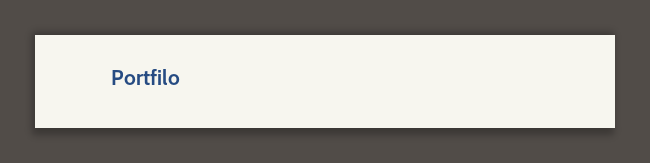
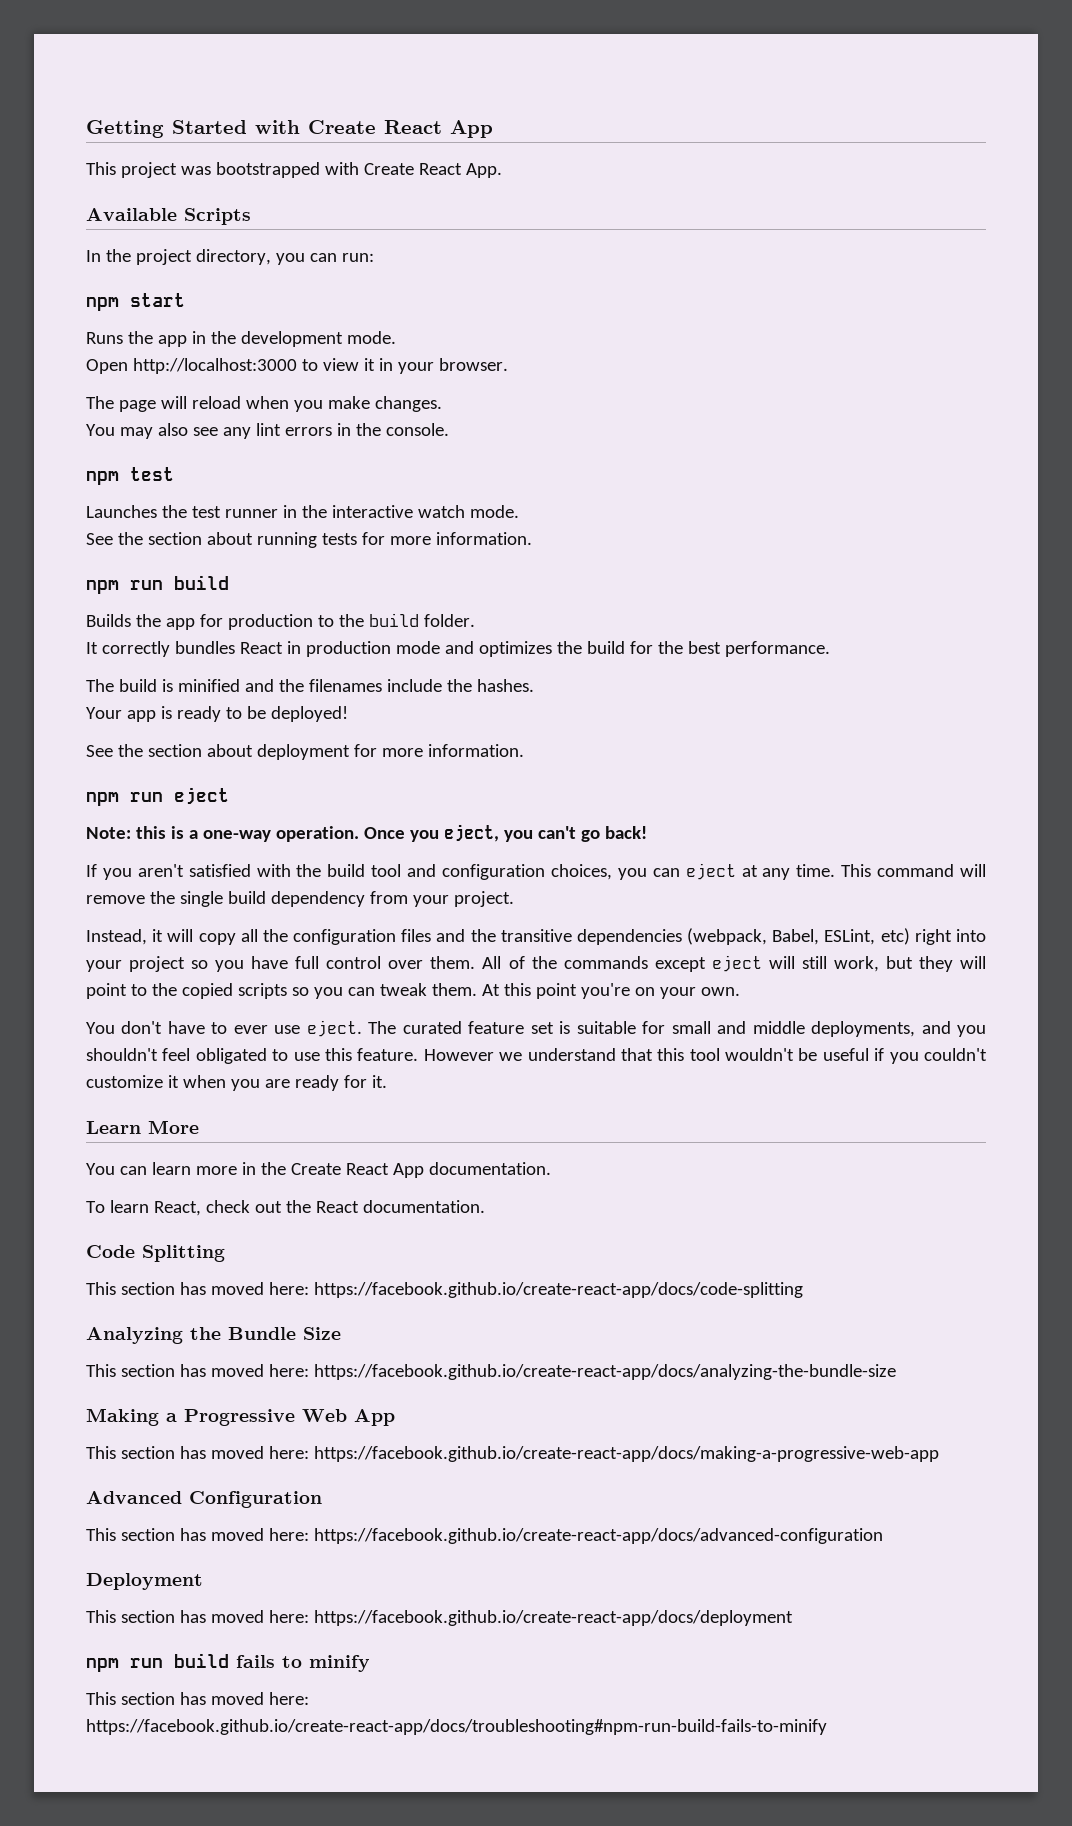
- Portfilo
+ Getting Started with Create React App
+ This project was bootstrapped with Create React App.
+ Available Scripts
+ In the project directory, you can run:
+ npm start
+ Runs the app in the development mode.
+ Open http://localhost:3000 to view it in your browser.
+ The page will reload when you make changes.
+ You may also see any lint errors in the console.
+ npm test
+ Launches the test runner in the interactive watch mode.
+ See the section about running tests for more information.
+ npm run build
+ Builds the app for production to the build folder.
+ It correctly bundles React in production mode and optimizes the build for the best performance.
+ The build is minified and the filenames include the hashes.
+ Your app is ready to be deployed!
+ See the section about deployment for more information.
+ npm run eject
+ Note: this is a one-way operation. Once you eject, you can't go back!
+ If you aren't satisfied with the build tool and configuration choices, you can eject at any time. This command will remove the single build dependency from your project.
+ Instead, it will copy all the configuration files and the transitive dependencies (webpack, Babel, ESLint, etc) right into your project so you have full control over them. All of the commands except eject will still work, but they will point to the copied scripts so you can tweak them. At this point you're on your own.
+ You don't have to ever use eject. The curated feature set is suitable for small and middle deployments, and you shouldn't feel obligated to use this feature. However we understand that this tool wouldn't be useful if you couldn't customize it when you are ready for it.
+ Learn More
+ You can learn more in the Create React App documentation.
+ To learn React, check out the React documentation.
+ Code Splitting
+ This section has moved here: https://facebook.github.io/create-react-app/docs/code-splitting
+ Analyzing the Bundle Size
+ This section has moved here: https://facebook.github.io/create-react-app/docs/analyzing-the-bundle-size
+ Making a Progressive Web App
+ This section has moved here: https://facebook.github.io/create-react-app/docs/making-a-progressive-web-app
+ Advanced Configuration
+ This section has moved here: https://facebook.github.io/create-react-app/docs/advanced-configuration
+ Deployment
+ This section has moved here: https://facebook.github.io/create-react-app/docs/deployment
+ npm run build fails to minify
+ This section has moved here: https://facebook.github.io/create-react-app/docs/troubleshooting#npm-run-build-fails-to-minify

